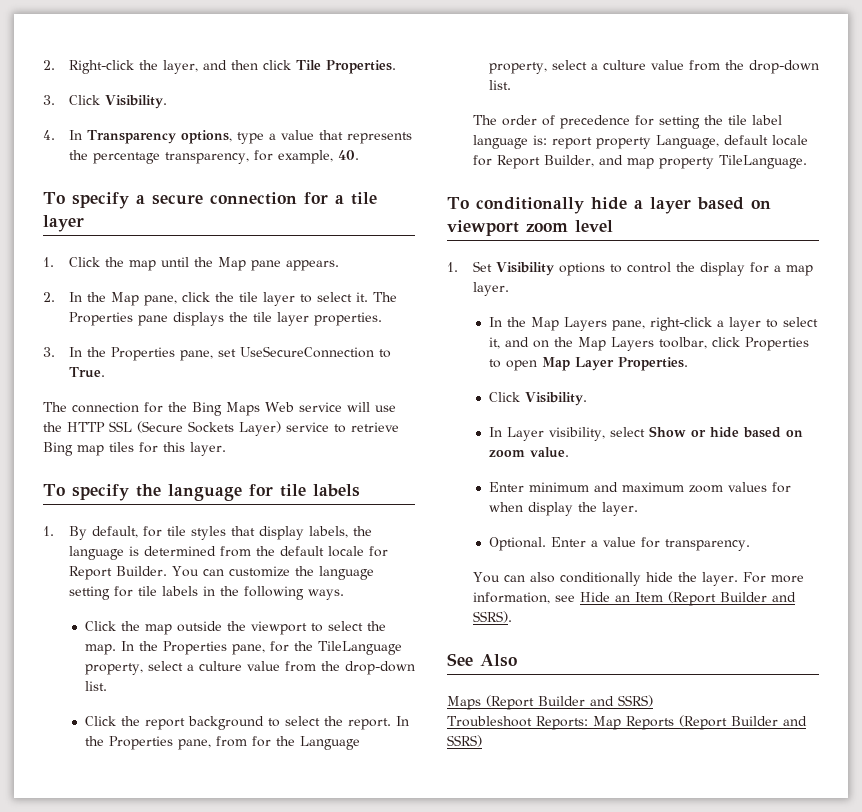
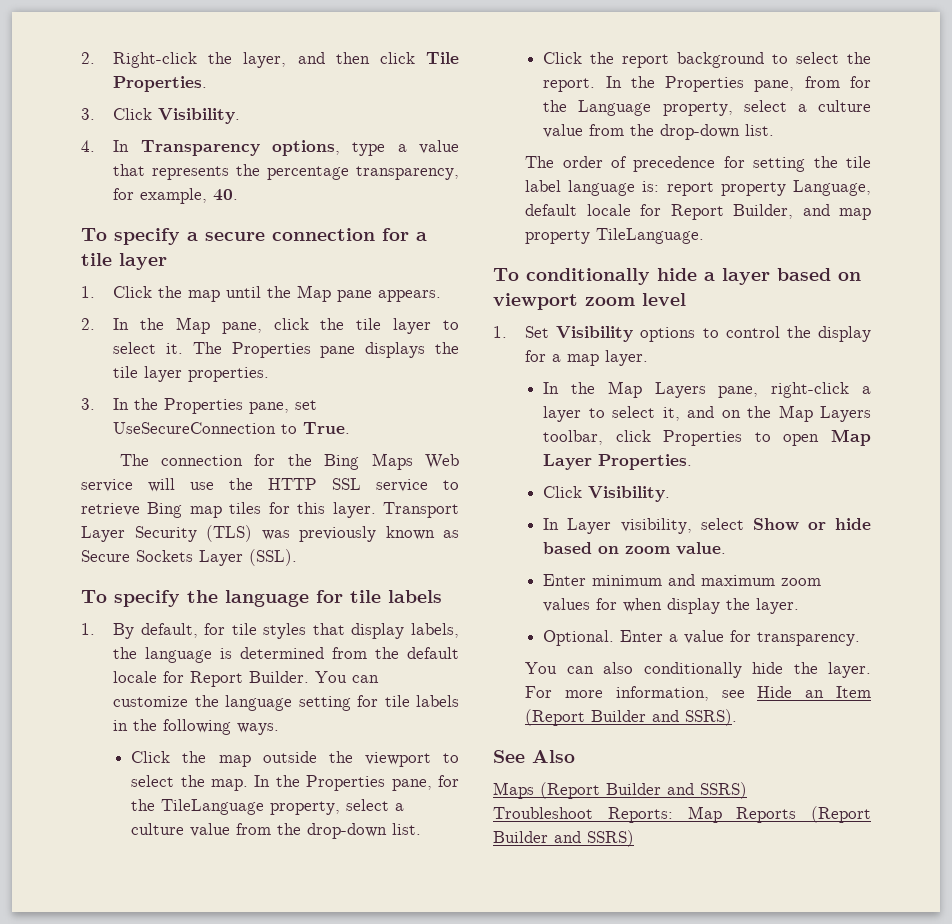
- The connection for the Bing Maps Web service will use the HTTP SSL (Secure Sockets Layer) service to retrieve Bing map tiles for this layer.
+ The connection for the Bing Maps Web service will use the HTTP SSL service to retrieve Bing map tiles for this layer. Transport Layer Security (TLS) was previously known as Secure Sockets Layer (SSL).

